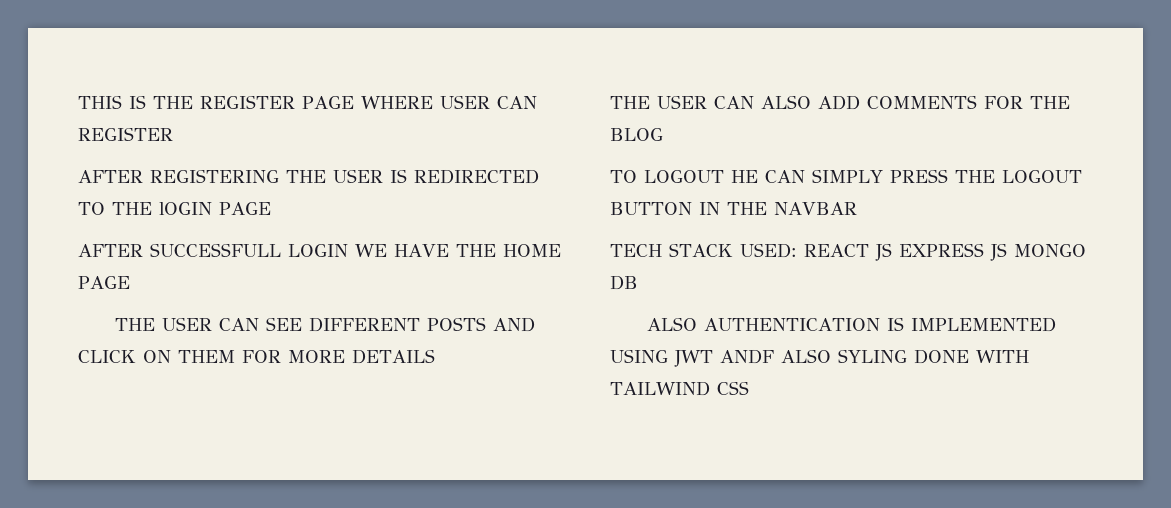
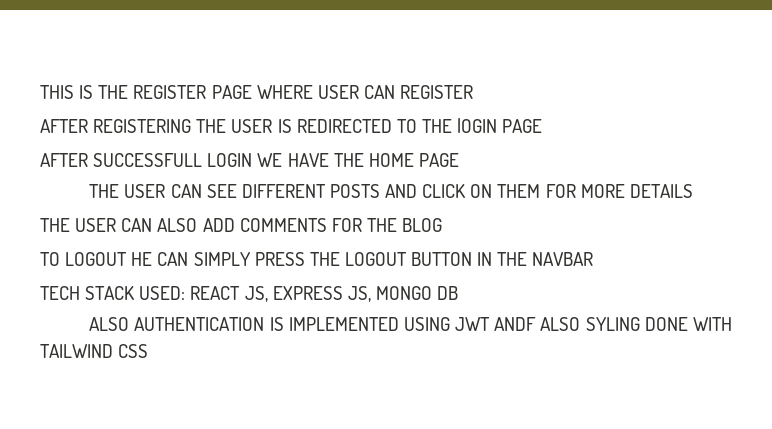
- TECH STACK USED: REACT JS EXPRESS JS MONGO DB
+ TECH STACK USED: REACT JS, EXPRESS JS, MONGO DB

